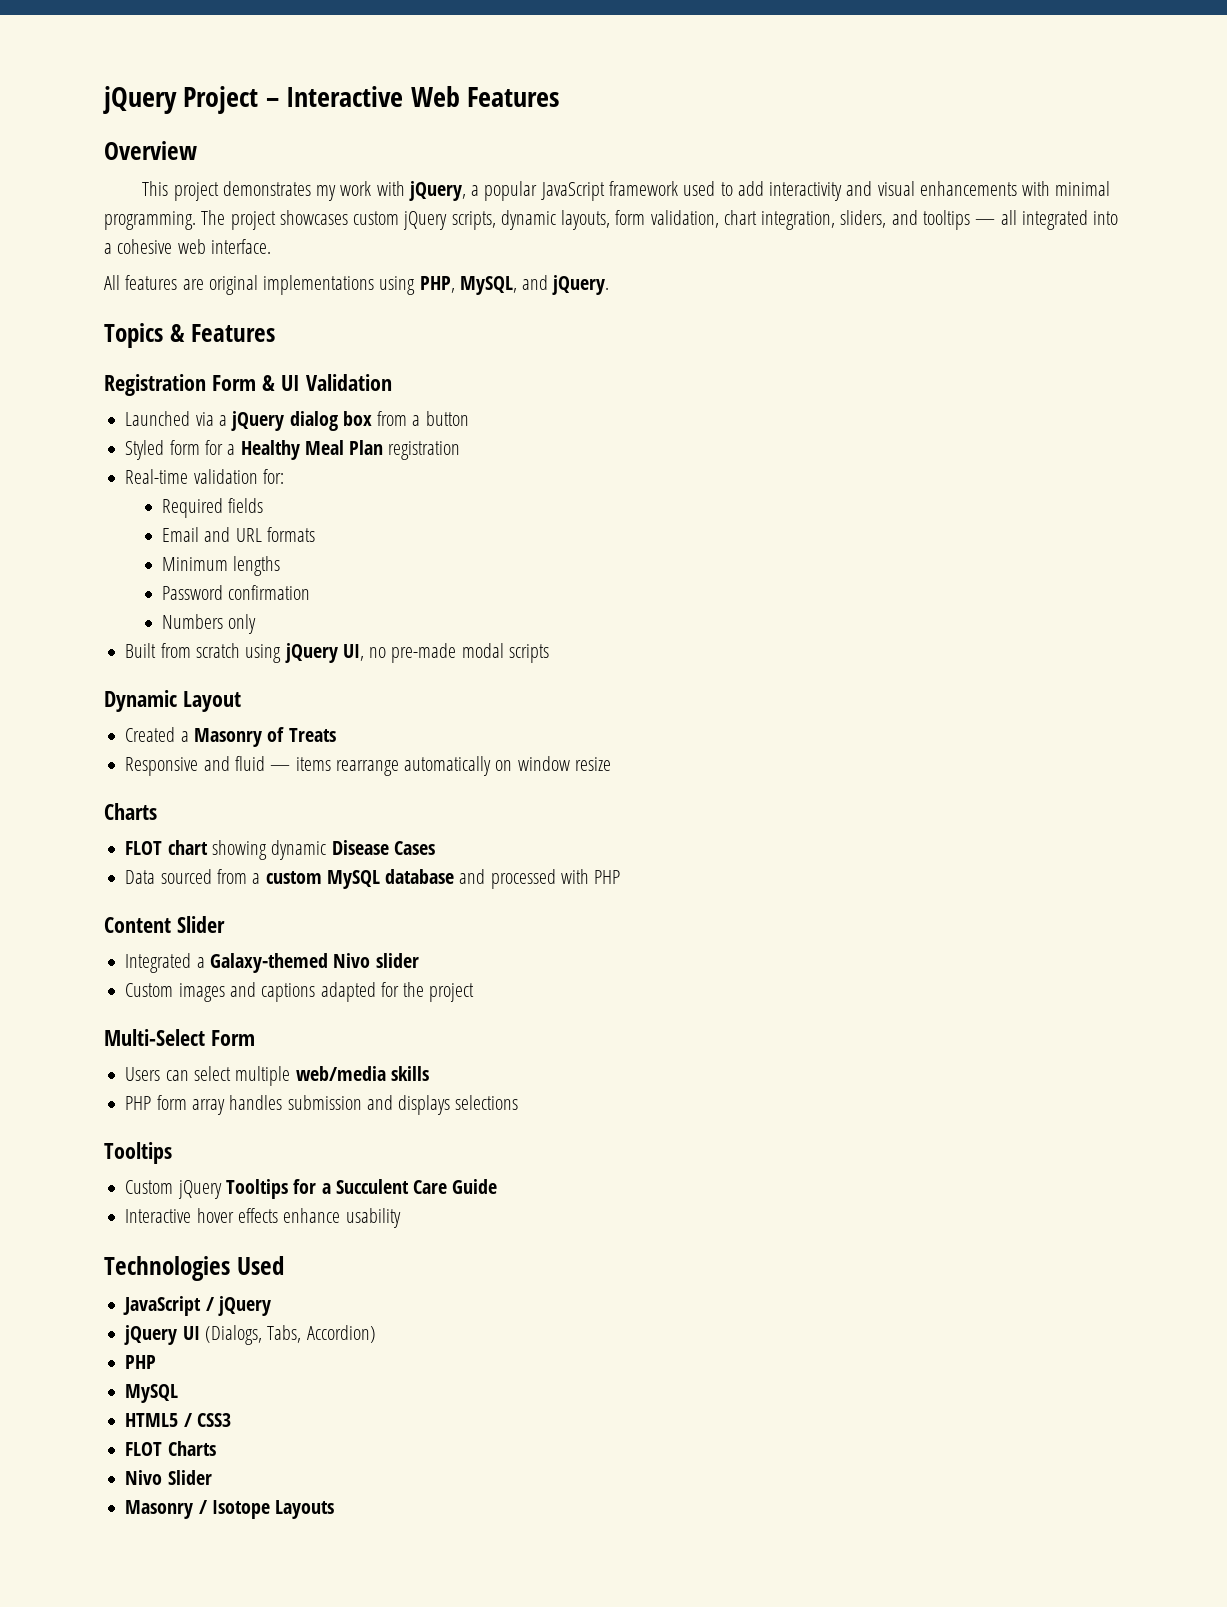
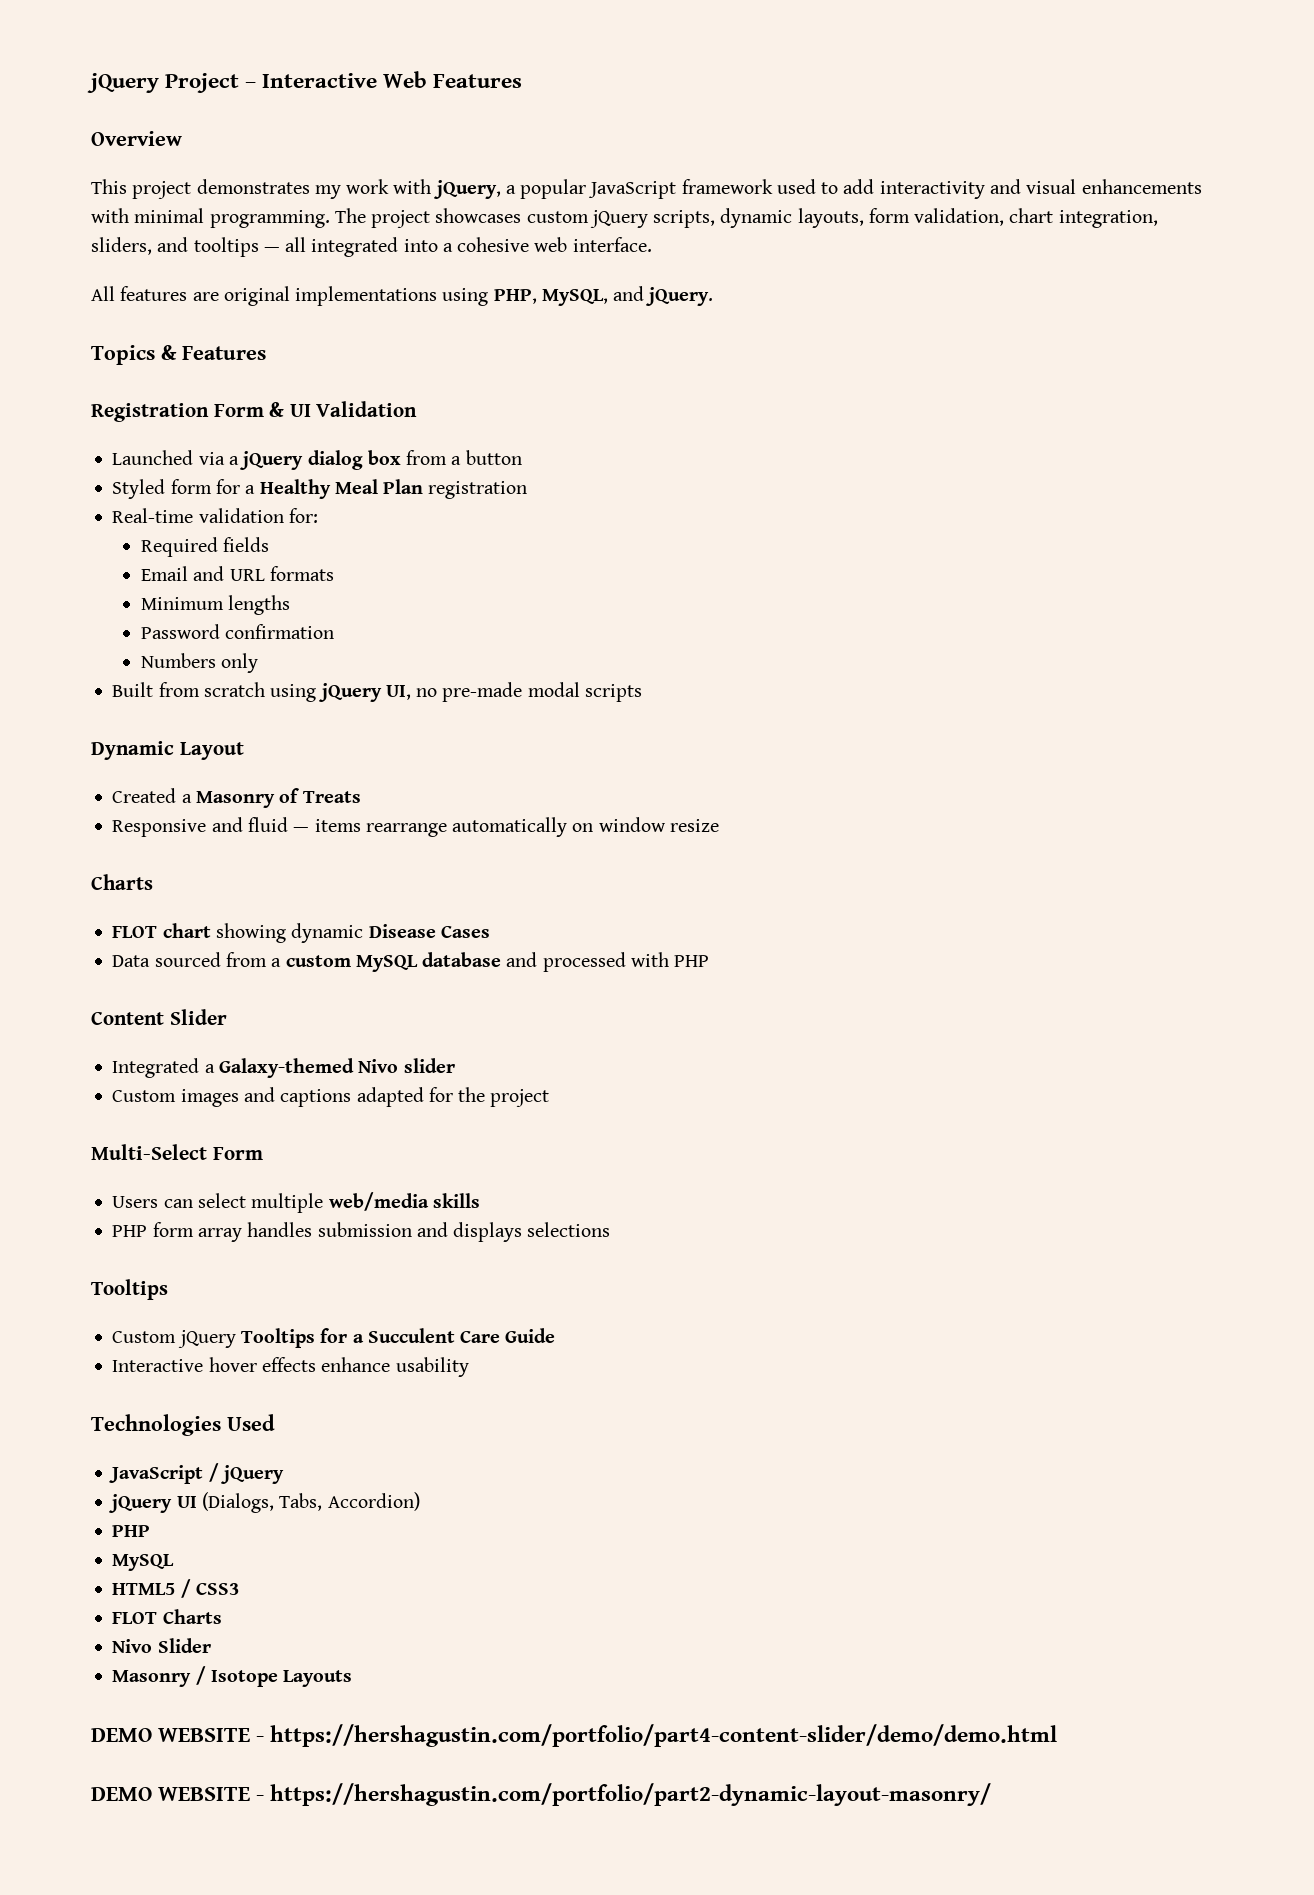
+ DEMO WEBSITE - https://hershagustin.com/portfolio/part4-content-slider/demo/demo.html
+ DEMO WEBSITE - https://hershagustin.com/portfolio/part2-dynamic-layout-masonry/

